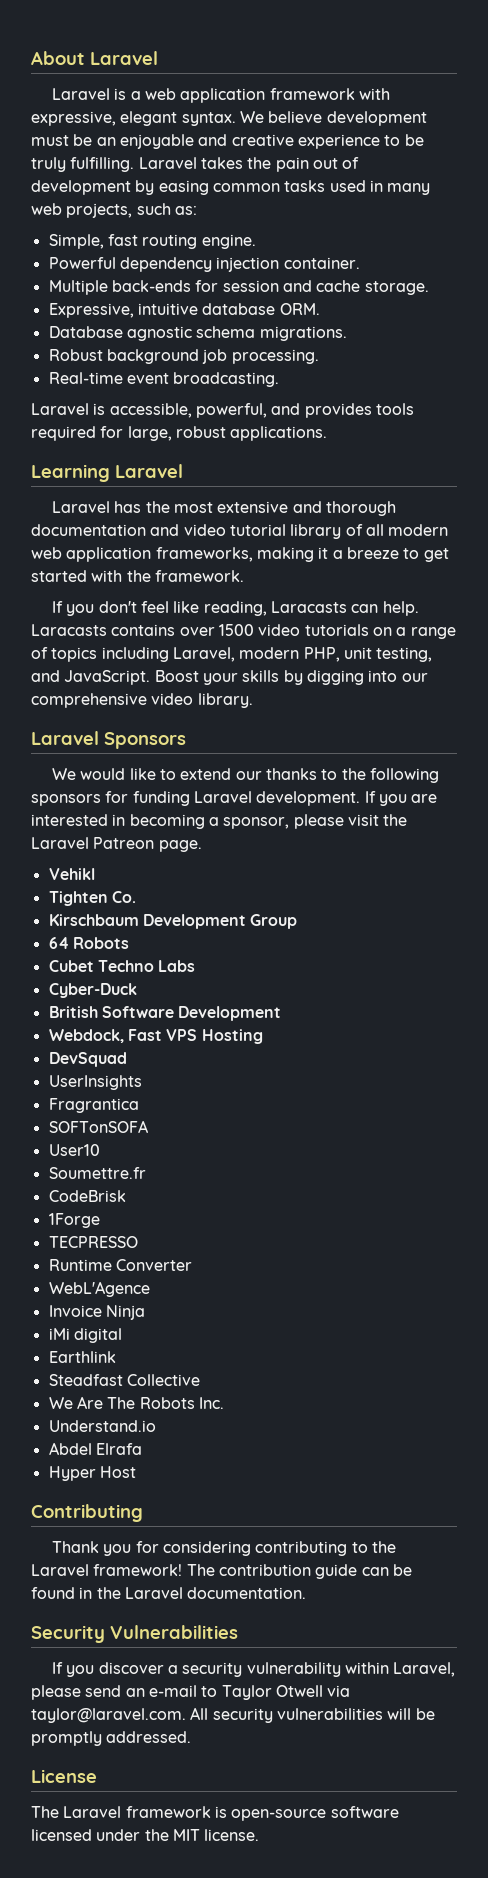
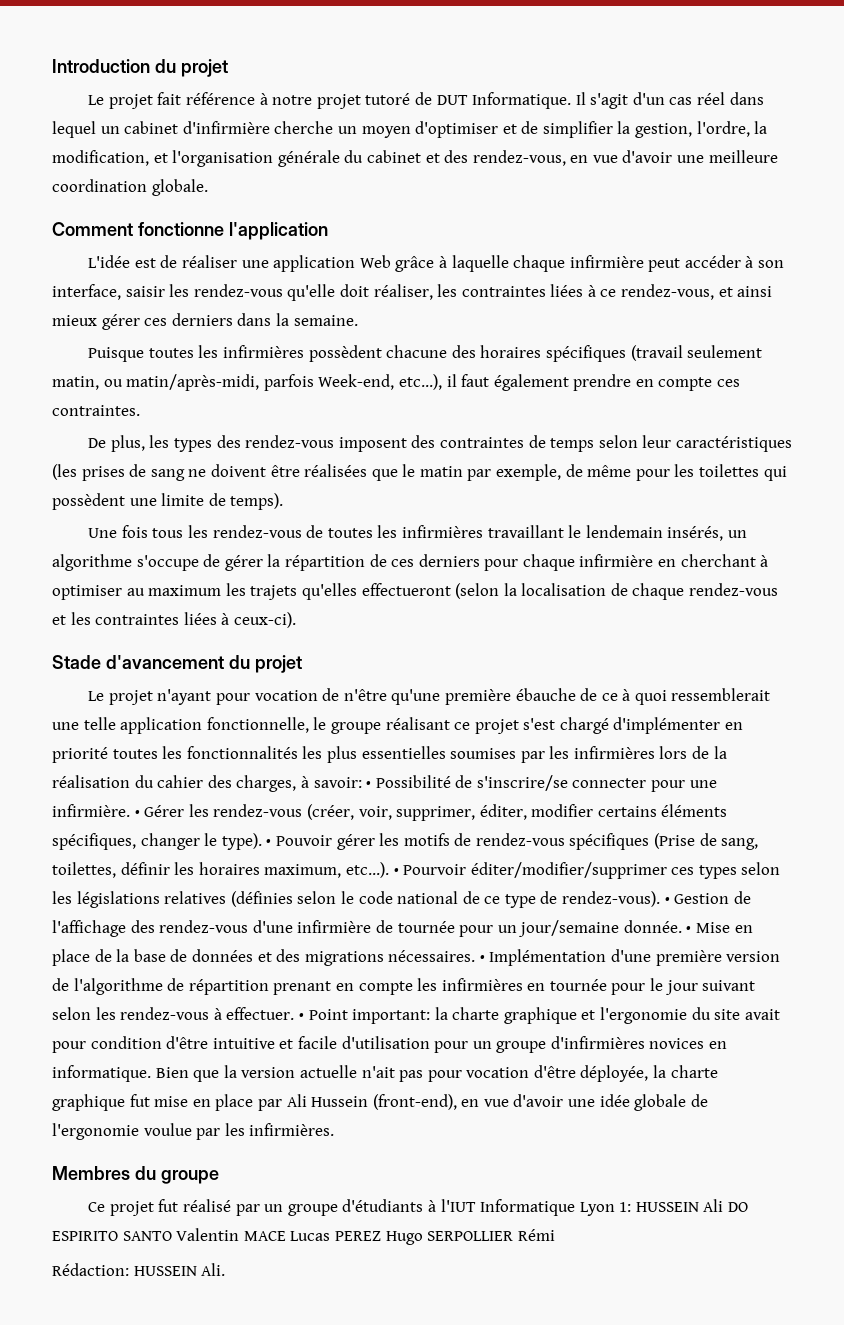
- About Laravel
- Laravel is a web application framework with expressive, elegant syntax. We believe development must be an enjoyable and creative experience to be truly fulfilling. Laravel takes the pain out of development by easing common tasks used in many web projects, such as:
- Simple, fast routing engine.
- Powerful dependency injection container.
- Multiple back-ends for session and cache storage.
- Expressive, intuitive database ORM.
- Database agnostic schema migrations.
- Robust background job processing.
- Real-time event broadcasting.
- Laravel is accessible, powerful, and provides tools required for large, robust applications.
- Learning Laravel
- Laravel has the most extensive and thorough documentation and video tutorial library of all modern web application frameworks, making it a breeze to get started with the framework.
- If you don't feel like reading, Laracasts can help. Laracasts contains over 1500 video tutorials on a range of topics including Laravel, modern PHP, unit testing, and JavaScript. Boost your skills by digging into our comprehensive video library.
- Laravel Sponsors
- We would like to extend our thanks to the following sponsors for funding Laravel development. If you are interested in becoming a sponsor, please visit the Laravel Patreon page.
- Vehikl
- Tighten Co.
- Kirschbaum Development Group
- 64 Robots
- Cubet Techno Labs
- Cyber-Duck
- British Software Development
- Webdock, Fast VPS Hosting
- DevSquad
- UserInsights
- Fragrantica
- SOFTonSOFA
- User10
- Soumettre.fr
- CodeBrisk
- 1Forge
- TECPRESSO
- Runtime Converter
- WebL'Agence
- Invoice Ninja
- iMi digital
- Earthlink
- Steadfast Collective
- We Are The Robots Inc.
- Understand.io
- Abdel Elrafa
- Hyper Host
- Contributing
- Thank you for considering contributing to the Laravel framework! The contribution guide can be found in the Laravel documentation.
- Security Vulnerabilities
- If you discover a security vulnerability within Laravel, please send an e-mail to Taylor Otwell via taylor@laravel.com. All security vulnerabilities will be promptly addressed.
- License
- The Laravel framework is open-source software licensed under the MIT license.
+ Introduction du projet
+ Le projet fait référence à notre projet tutoré de DUT Informatique. Il s'agit d'un cas réel dans lequel un cabinet d'infirmière cherche un moyen d'optimiser et de simplifier la gestion, l'ordre, la modification, et l'organisation générale du cabinet et des rendez-vous, en vue d'avoir une meilleure coordination globale.
+ Comment fonctionne l'application
+ L'idée est de réaliser une application Web grâce à laquelle chaque infirmière peut accéder à son interface, saisir les rendez-vous qu'elle doit réaliser, les contraintes liées à ce rendez-vous, et ainsi mieux gérer ces derniers dans la semaine.
+ Puisque toutes les infirmières possèdent chacune des horaires spécifiques (travail seulement matin, ou matin/après-midi, parfois Week-end, etc...), il faut également prendre en compte ces contraintes.
+ De plus, les types des rendez-vous imposent des contraintes de temps selon leur caractéristiques (les prises de sang ne doivent être réalisées que le matin par exemple, de même pour les toilettes qui possèdent une limite de temps).
+ Une fois tous les rendez-vous de toutes les infirmières travaillant le lendemain insérés, un algorithme s'occupe de gérer la répartition de ces derniers pour chaque infirmière en cherchant à optimiser au maximum les trajets qu'elles effectueront (selon la localisation de chaque rendez-vous et les contraintes liées à ceux-ci).
+ Stade d'avancement du projet
+ Le projet n'ayant pour vocation de n'être qu'une première ébauche de ce à quoi ressemblerait une telle application fonctionnelle, le groupe réalisant ce projet s'est chargé d'implémenter en priorité toutes les fonctionnalités les plus essentielles soumises par les infirmières lors de la réalisation du cahier des charges, à savoir: • Possibilité de s'inscrire/se connecter pour une infirmière. • Gérer les rendez-vous (créer, voir, supprimer, éditer, modifier certains éléments spécifiques, changer le type). • Pouvoir gérer les motifs de rendez-vous spécifiques (Prise de sang, toilettes, définir les horaires maximum, etc...). • Pourvoir éditer/modifier/supprimer ces types selon les législations relatives (définies selon le code national de ce type de rendez-vous). • Gestion de l'affichage des rendez-vous d'une infirmière de tournée pour un jour/semaine donnée. • Mise en place de la base de données et des migrations nécessaires. • Implémentation d'une première version de l'algorithme de répartition prenant en compte les infirmières en tournée pour le jour suivant selon les rendez-vous à effectuer. • Point important: la charte graphique et l'ergonomie du site avait pour condition d'être intuitive et facile d'utilisation pour un groupe d'infirmières novices en informatique. Bien que la version actuelle n'ait pas pour vocation d'être déployée, la charte graphique fut mise en place par Ali Hussein (front-end), en vue d'avoir une idée globale de l'ergonomie voulue par les infirmières.
+ Membres du groupe
+ Ce projet fut réalisé par un groupe d'étudiants à l'IUT Informatique Lyon 1: HUSSEIN Ali DO ESPIRITO SANTO Valentin MACE Lucas PEREZ Hugo SERPOLLIER Rémi
+ Rédaction: HUSSEIN Ali.

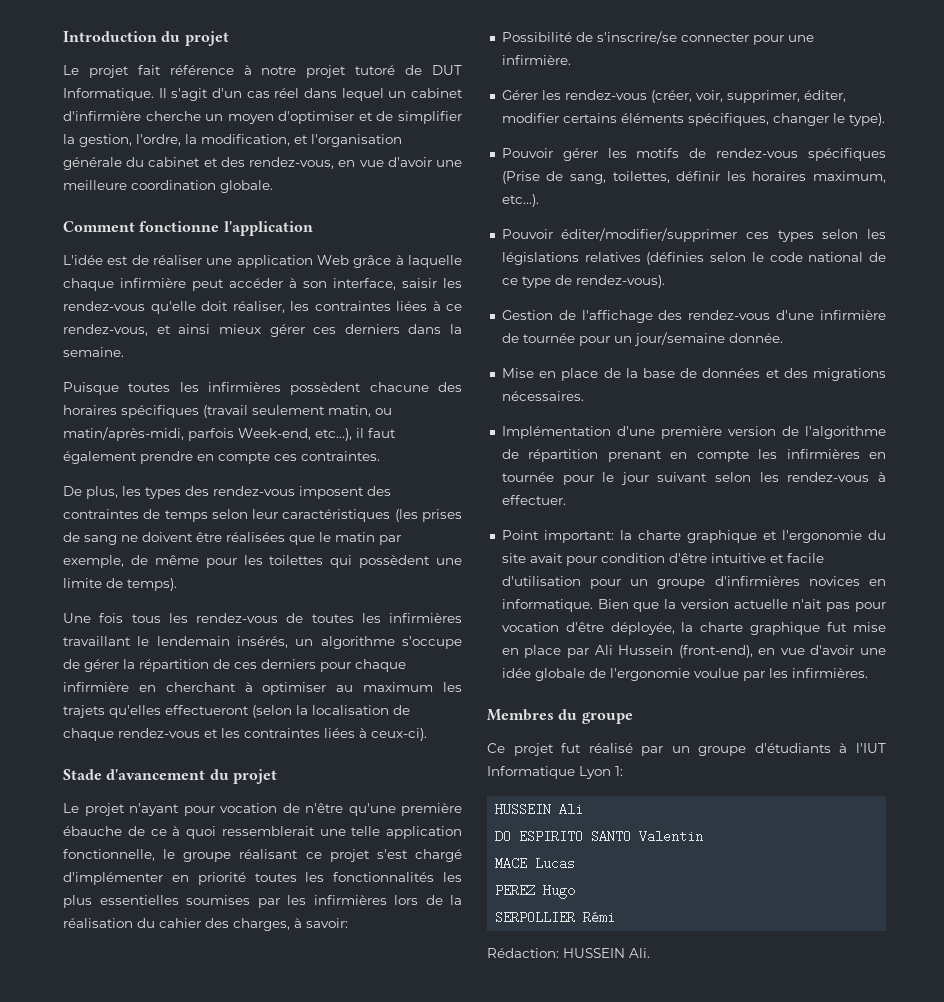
- Le projet n'ayant pour vocation de n'être qu'une première ébauche de ce à quoi ressemblerait une telle application fonctionnelle, le groupe réalisant ce projet s'est chargé d'implémenter en priorité toutes les fonctionnalités les plus essentielles soumises par les infirmières lors de la réalisation du cahier des charges, à savoir: • Possibilité de s'inscrire/se connecter pour une infirmière. • Gérer les rendez-vous (créer, voir, supprimer, éditer, modifier certains éléments spécifiques, changer le type). • Pouvoir gérer les motifs de rendez-vous spécifiques (Prise de sang, toilettes, définir les horaires maximum, etc...). • Pourvoir éditer/modifier/supprimer ces types selon les législations relatives (définies selon le code national de ce type de rendez-vous). • Gestion de l'affichage des rendez-vous d'une infirmière de tournée pour un jour/semaine donnée. • Mise en place de la base de données et des migrations nécessaires. • Implémentation d'une première version de l'algorithme de répartition prenant en compte les infirmières en tournée pour le jour suivant selon les rendez-vous à effectuer. • Point important:
+ Le projet n'ayant pour vocation de n'être qu'une première ébauche de ce à quoi ressemblerait une telle application fonctionnelle, le groupe réalisant ce projet s'est chargé d'implémenter en priorité toutes les fonctionnalités les plus essentielles soumises par les infirmières lors de la réalisation du cahier des charges, à savoir:
+ Possibilité de s'inscrire/se connecter pour une infirmière.
+ Gérer les rendez-vous (créer, voir, supprimer, éditer, modifier certains éléments spécifiques, changer le type).
+ Pouvoir gérer les motifs de rendez-vous spécifiques (Prise de sang, toilettes, définir les horaires maximum, etc...).
+ Pouvoir éditer/modifier/supprimer ces types selon les législations relatives (définies selon le code national de ce type de rendez-vous).
+ Gestion de l'affichage des rendez-vous d'une infirmière de tournée pour un jour/semaine donnée.
+ Mise en place de la base de données et des migrations nécessaires.
+ Implémentation d'une première version de l'algorithme de répartition prenant en compte les infirmières en tournée pour le jour suivant selon les rendez-vous à effectuer.
+ Point important:
- Ce projet fut réalisé par un groupe d'étudiants à l'IUT Informatique Lyon 1: HUSSEIN Ali DO ESPIRITO SANTO Valentin MACE Lucas PEREZ Hugo SERPOLLIER Rémi
+ Ce projet fut réalisé par un groupe d'étudiants à l'IUT Informatique Lyon 1:
+ HUSSEIN Ali
+ DO ESPIRITO SANTO Valentin
+ MACE Lucas
+ PEREZ Hugo
+ SERPOLLIER Rémi

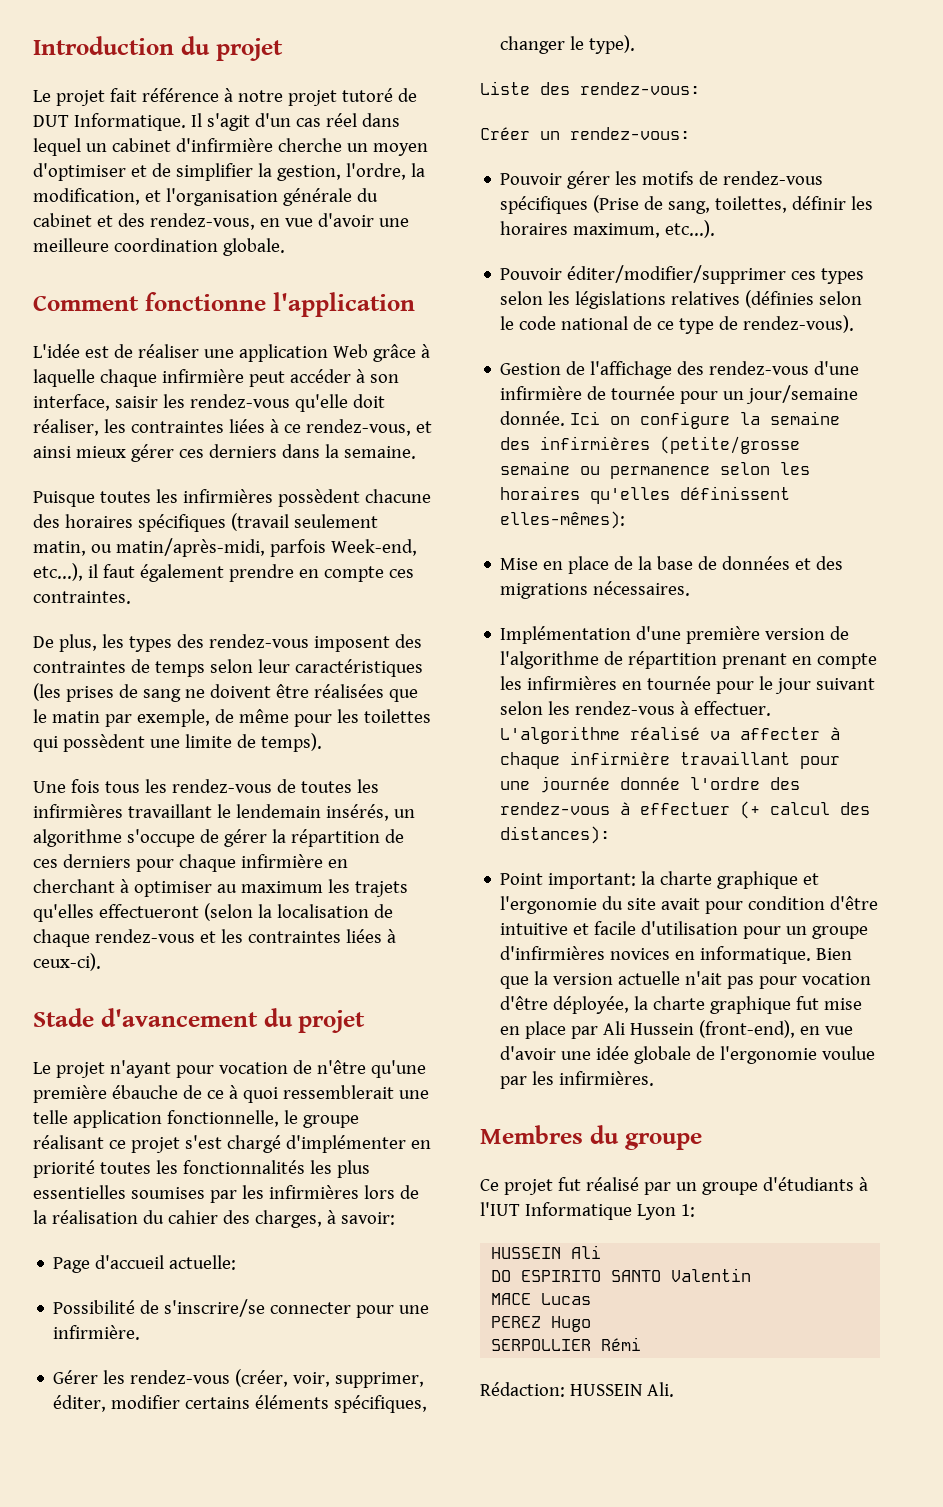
+ Page d'accueil actuelle:
+ Liste des rendez-vous:
+ Créer un rendez-vous:
+ Ici on configure la semaine des infirmières (petite/grosse semaine ou permanence selon les horaires qu'elles définissent elles-mêmes):
+ L'algorithme réalisé va affecter à chaque infirmière travaillant pour une journée donnée l'ordre des rendez-vous à effectuer (+ calcul des distances):

